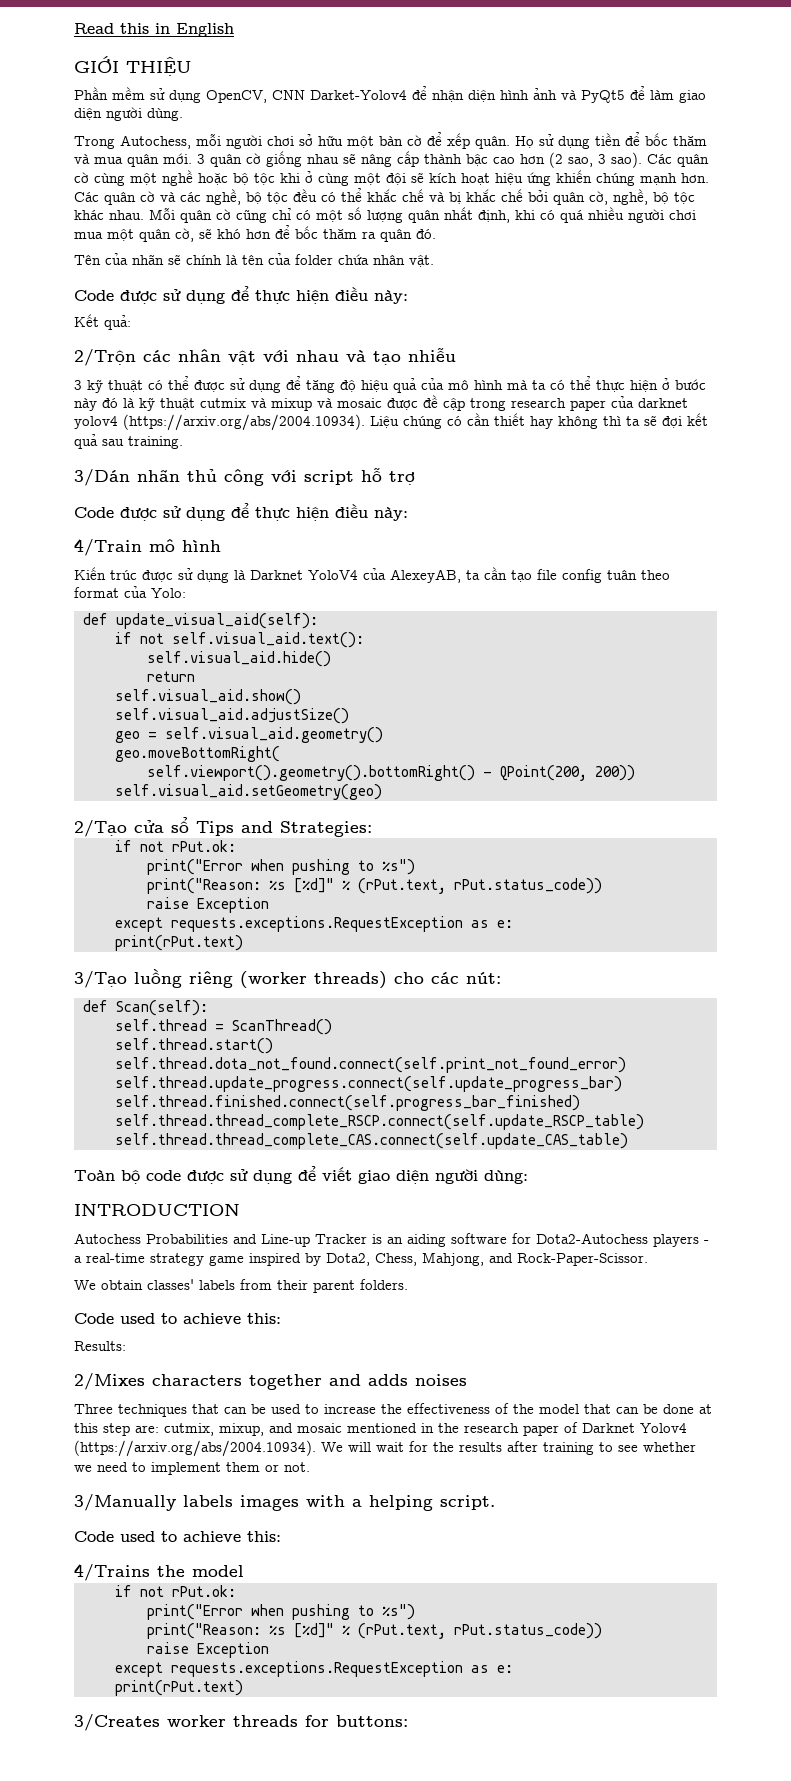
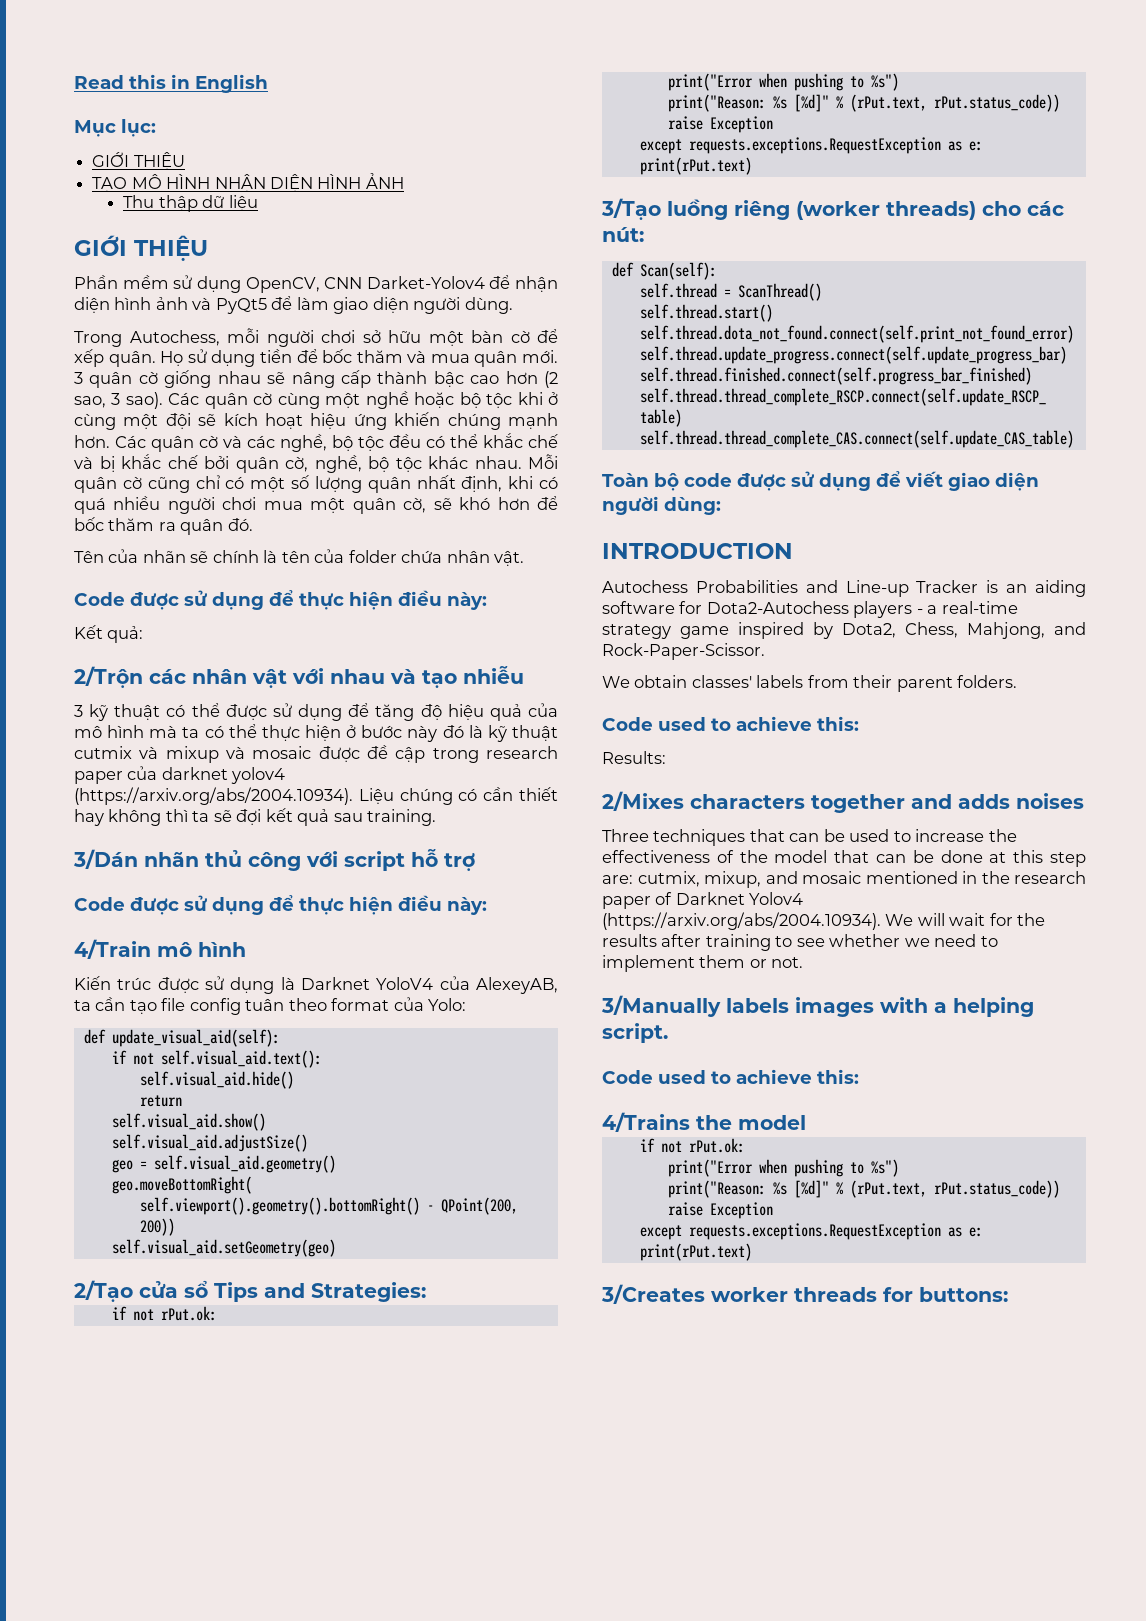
+ Mục lục:
+ GIỚI THIỆU
+ TẠO MÔ HÌNH NHẬN DIỆN HÌNH ẢNH
+ Thu thập dữ liệu

